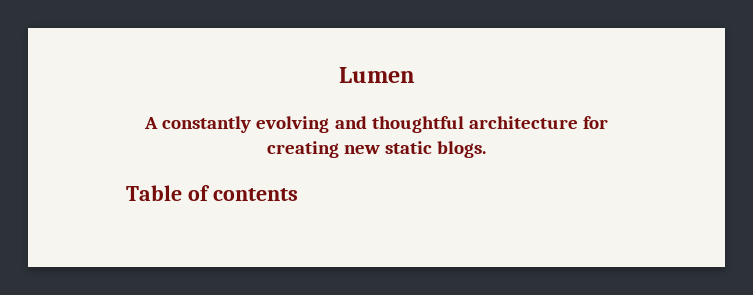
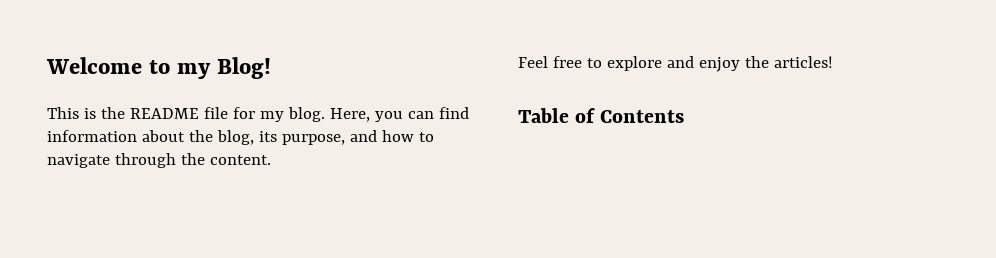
- Lumen
- A constantly evolving and thoughtful architecture for creating new static blogs.
+ Welcome to my Blog!
+ This is the README file for my blog. Here, you can find information about the blog, its purpose, and how to navigate through the content.
+ Feel free to explore and enjoy the articles!
- Table of contents
+ Table of Contents

